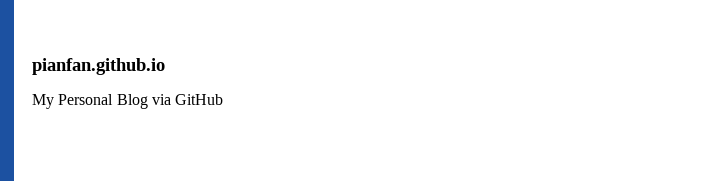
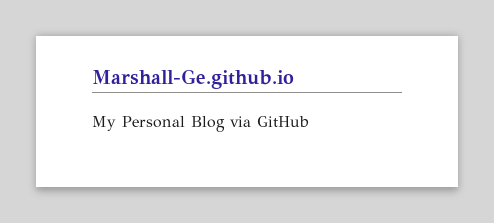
- pianfan.github.io
+ Marshall-Ge.github.io

